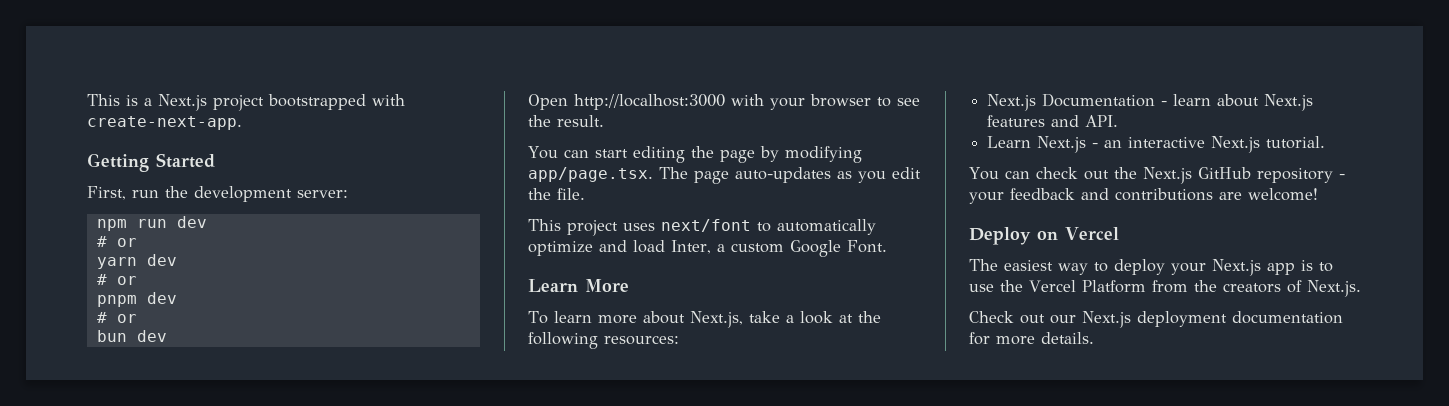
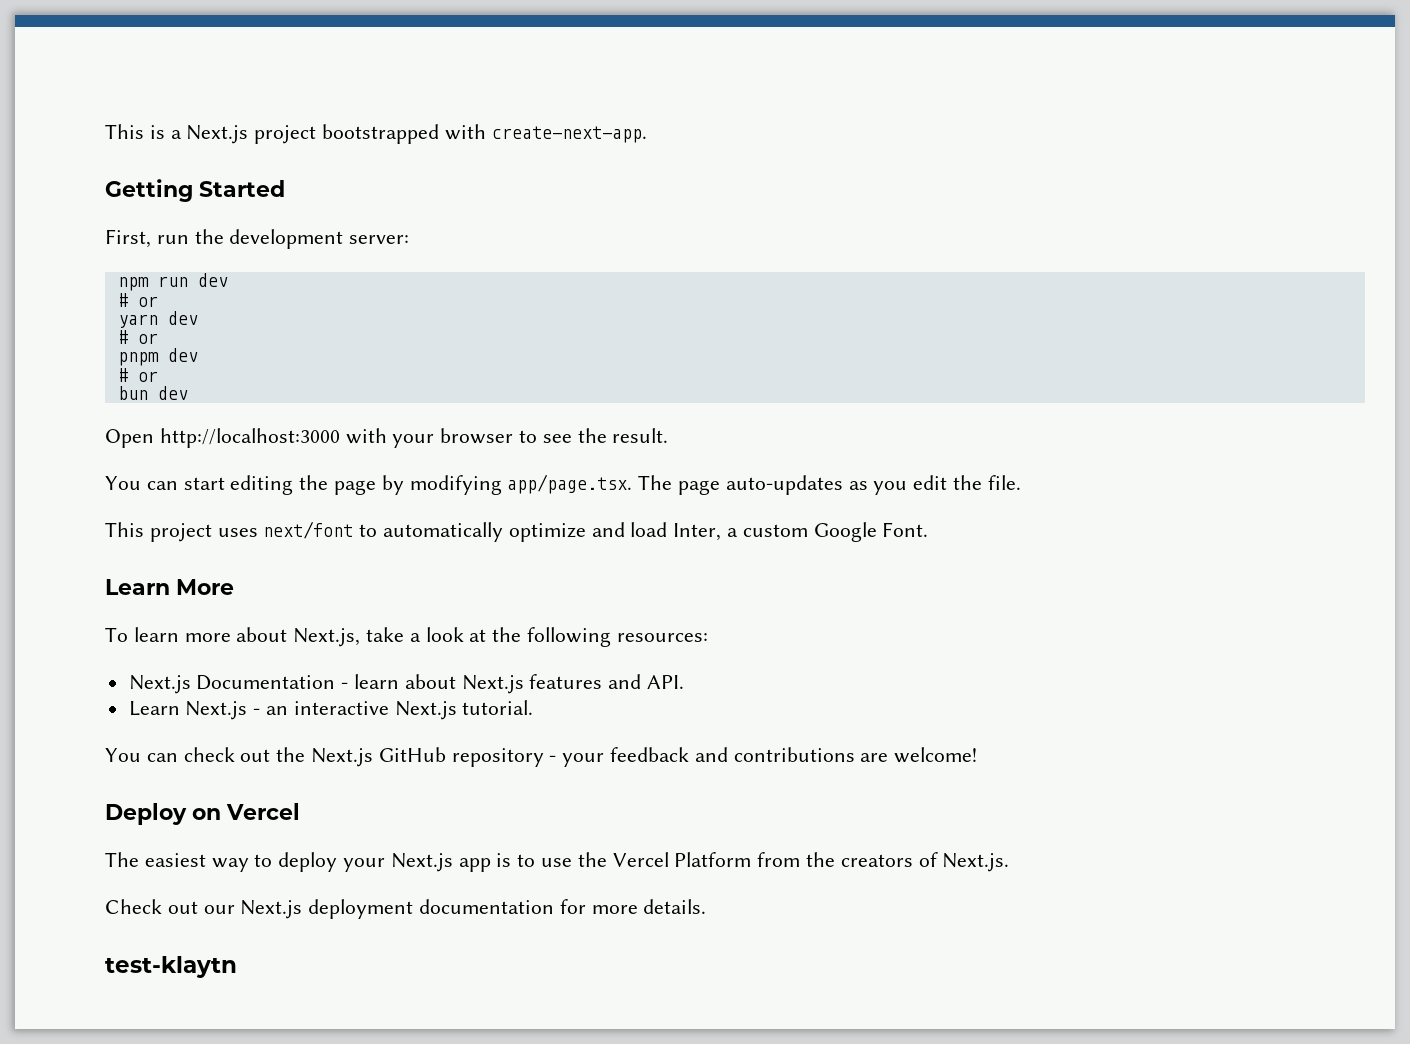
+ test-klaytn

